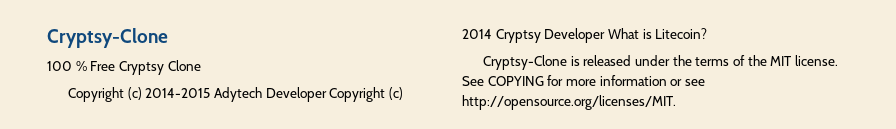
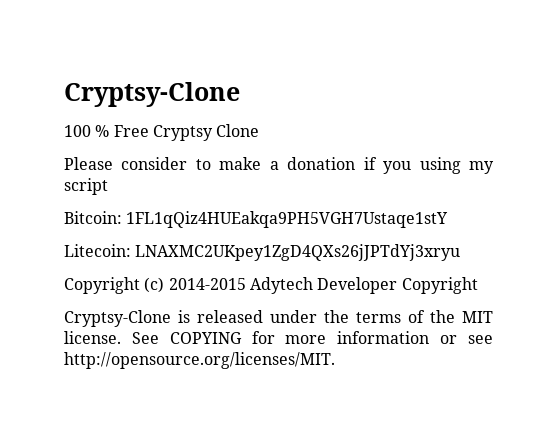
+ Please consider to make a donation if you using my script
+ Bitcoin: 1FL1qQiz4HUEakqa9PH5VGH7Ustaqe1stY
+ Litecoin: LNAXMC2UKpey1ZgD4QXs26jJPTdYj3xryu
- Copyright (c) 2014-2015 Adytech Developer Copyright (c) 2014 Cryptsy Developer What is Litecoin?
+ Copyright (c) 2014-2015 Adytech Developer Copyright

